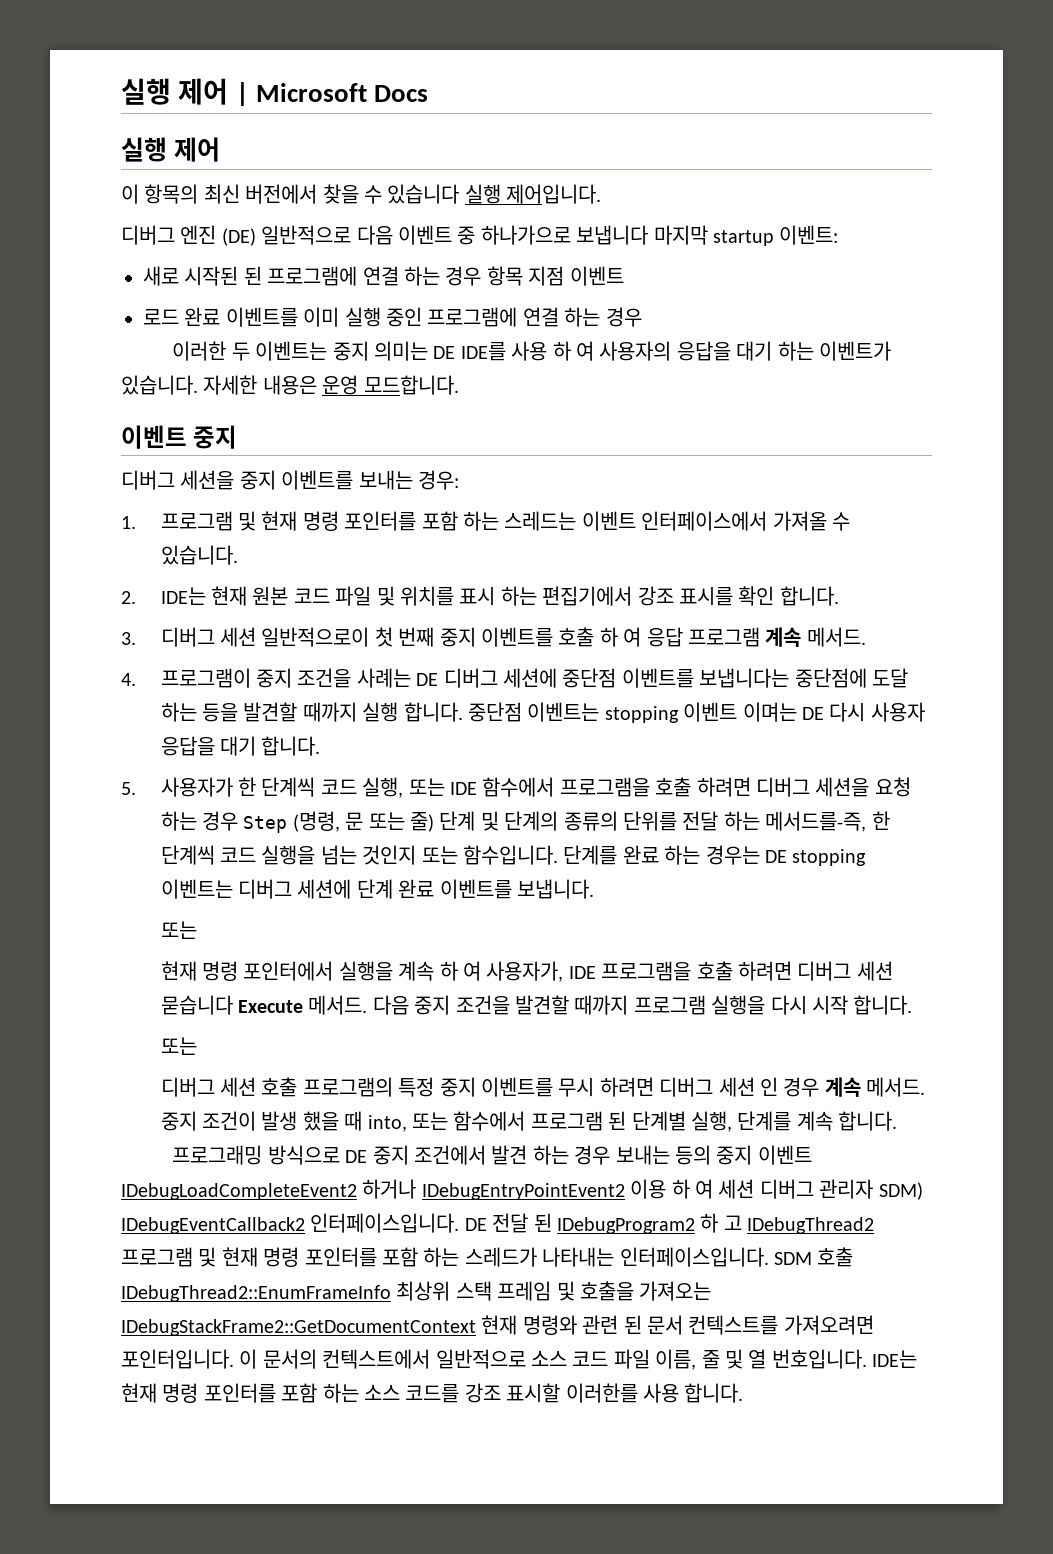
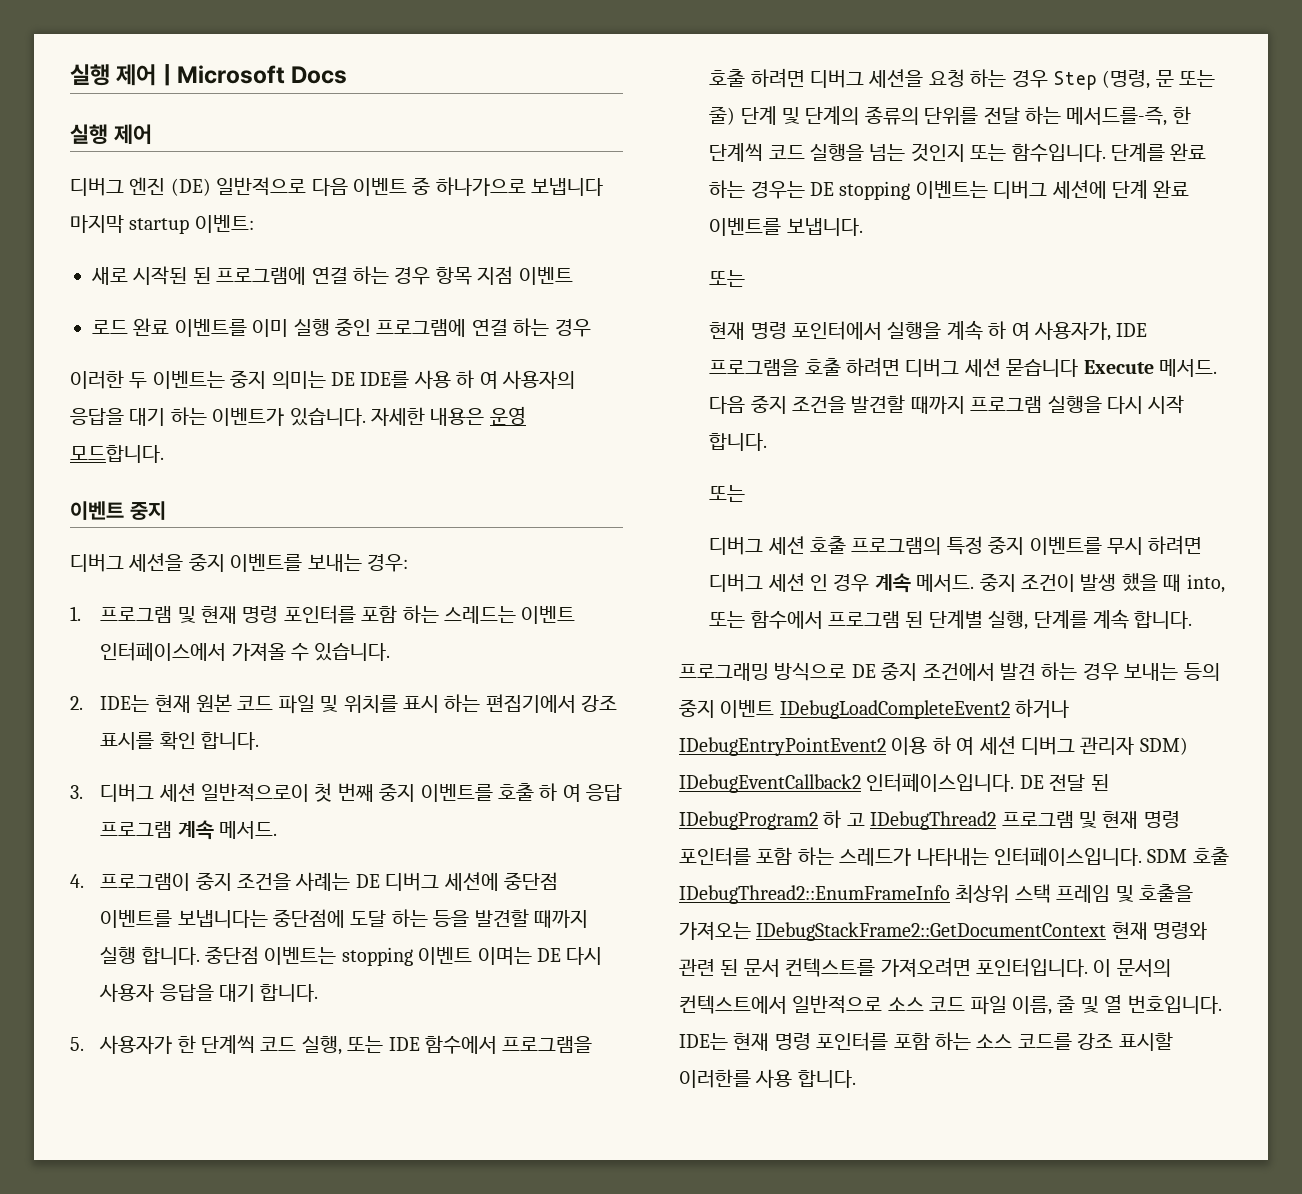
- 이 항목의 최신 버전에서 찾을 수 있습니다 실행 제어입니다.

